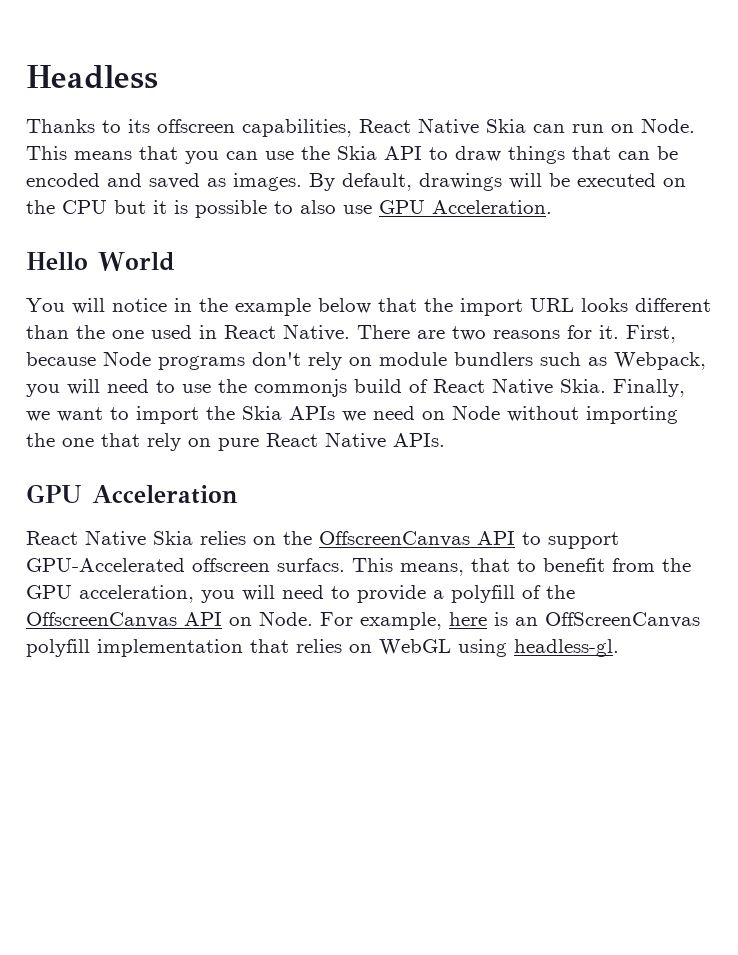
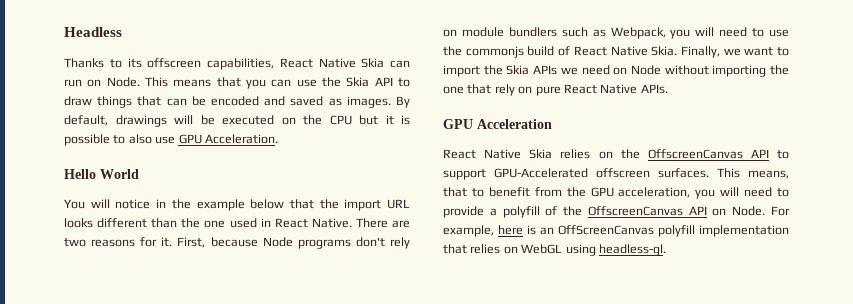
- React Native Skia relies on the OffscreenCanvas API to support GPU-Accelerated offscreen surfacs.
+ React Native Skia relies on the OffscreenCanvas API to support GPU-Accelerated offscreen surfaces.

